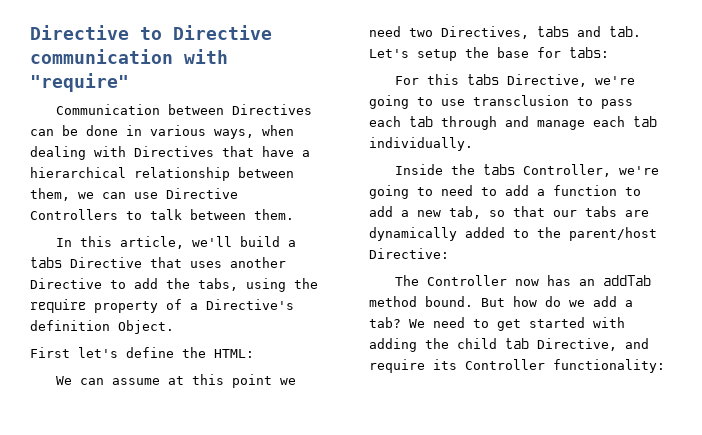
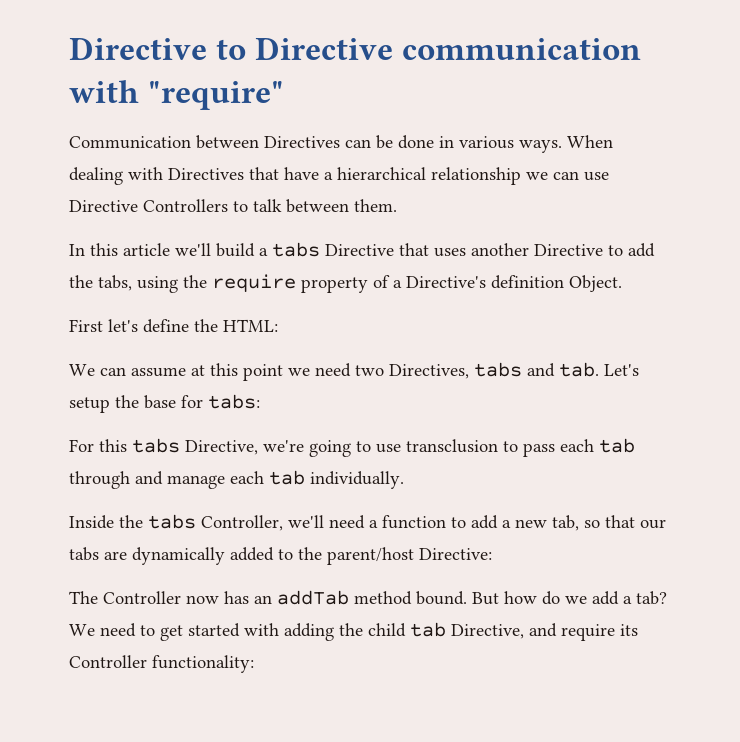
- Communication between Directives can be done in various ways, when dealing with Directives that have a hierarchical relationship between them, we can use Directive Controllers to talk between them.
+ Communication between Directives can be done in various ways. When dealing with Directives that have a hierarchical relationship we can use Directive Controllers to talk between them.
- In this article, we'll build a tabs Directive that uses another Directive to add the tabs, using the require property of a Directive's definition Object.
+ In this article we'll build a tabs Directive that uses another Directive to add the tabs, using the require property of a Directive's definition Object.
- Inside the tabs Controller, we're going to need to add a function to add a new tab, so that our tabs are dynamically added to the parent/host Directive:
+ Inside the tabs Controller, we'll need a function to add a new tab, so that our tabs are dynamically added to the parent/host Directive:

